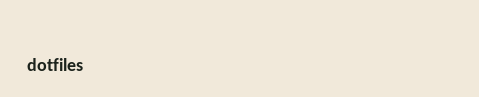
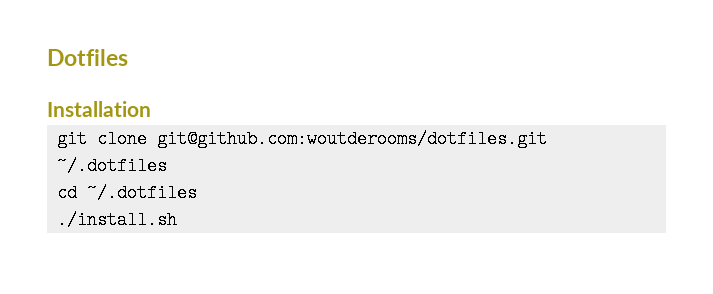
- dotfiles
+ Dotfiles
+ Installation
+ git clone git@github.com:woutderooms/dotfiles.git ~/.dotfiles
+ cd ~/.dotfiles
+ ./install.sh

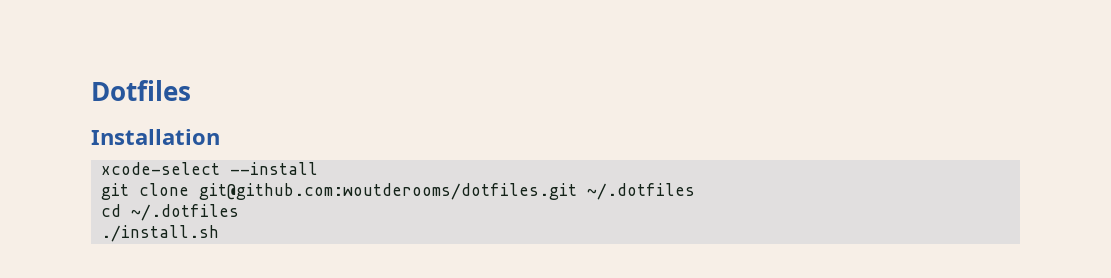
+ xcode-select --install

